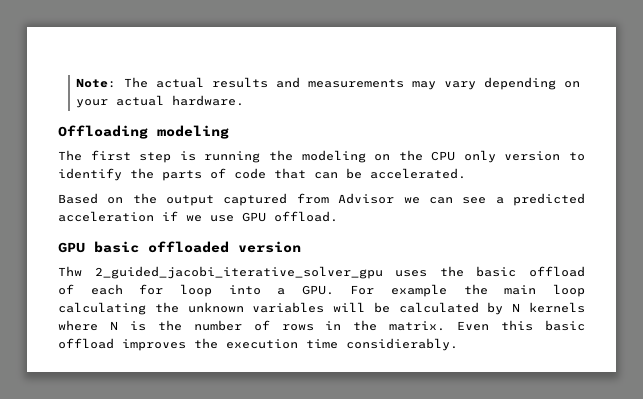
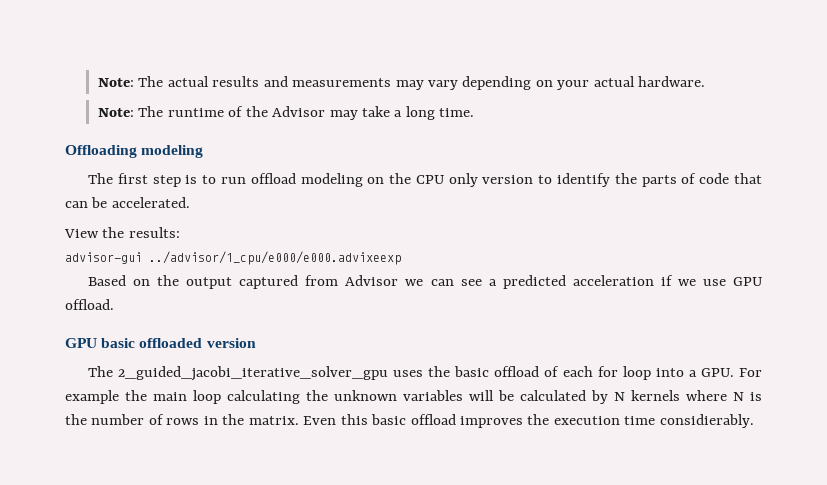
+ Note: The runtime of the Advisor may take a long time.
- The first step is running the modeling on the CPU only version to identify the parts of code that can be accelerated.
+ The first step is to run offload modeling on the CPU only version to identify the parts of code that can be accelerated.
+ View the results:
+ advisor-gui ../advisor/1_cpu/e000/e000.advixeexp
- Thw 2_guided_jacobi_iterative_solver_gpu uses the basic offload of each for loop into a GPU. For example the main loop calculating the unknown variables will be calculated by N kernels where N is the number of rows in the matrix.
+ The 2_guided_jacobi_iterative_solver_gpu uses the basic offload of each for loop into a GPU. For example the main loop calculating the unknown variables will be calculated by N kernels where N is the number of rows in the matrix.

